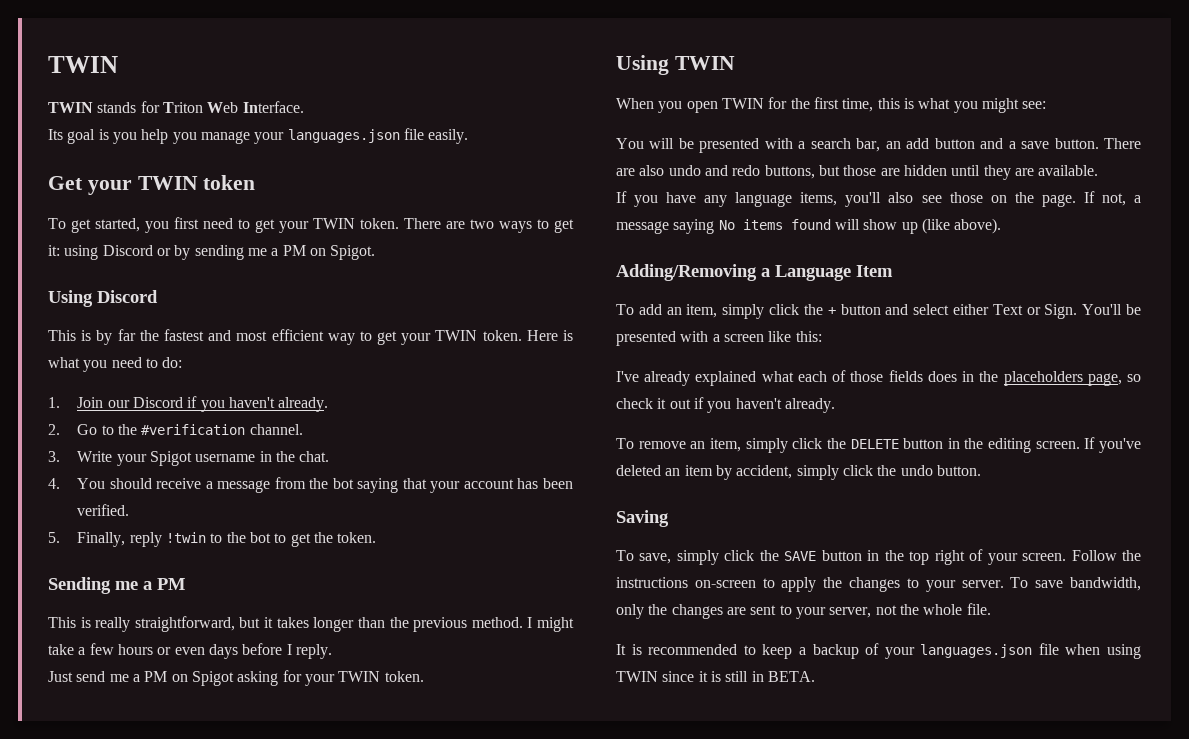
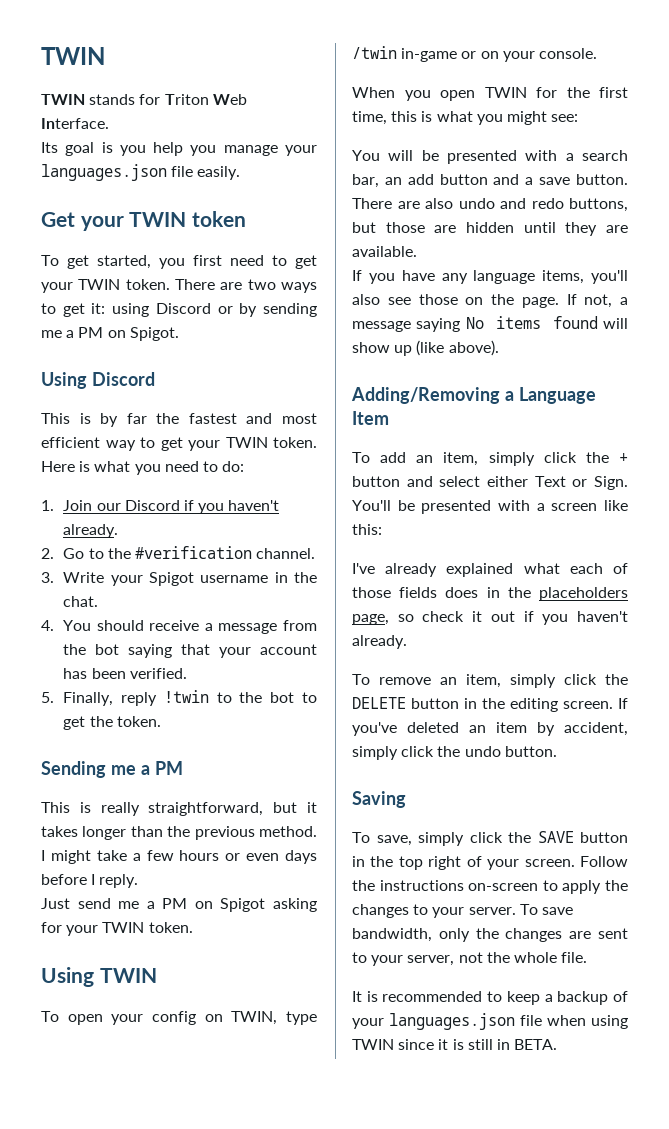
+ To open your config on TWIN, type /twin in-game or on your console.

